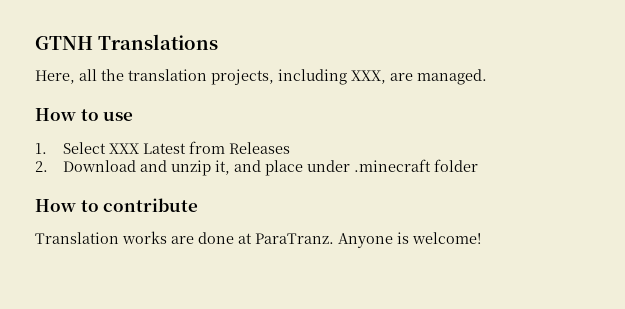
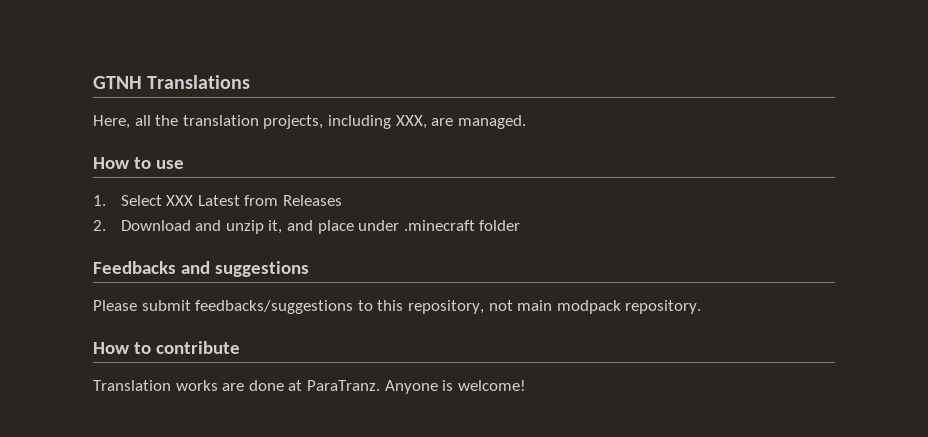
+ Feedbacks and suggestions
+ Please submit feedbacks/suggestions to this repository, not main modpack repository.

